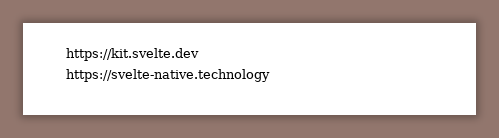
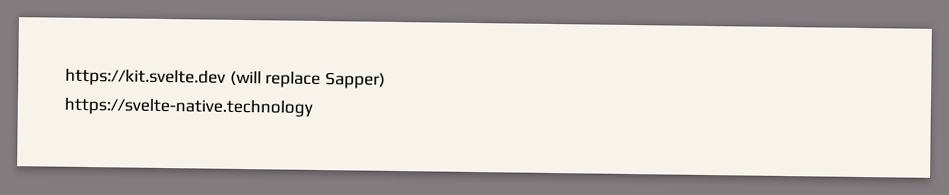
- https://kit.svelte.dev
+ https://kit.svelte.dev (will replace Sapper)

